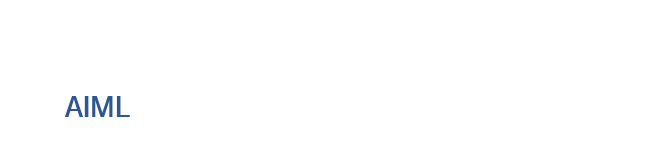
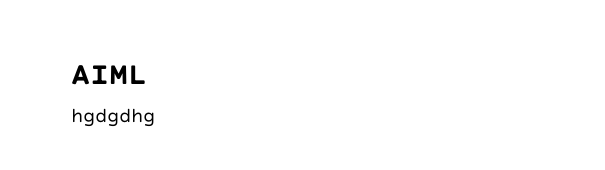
+ hgdgdhg

